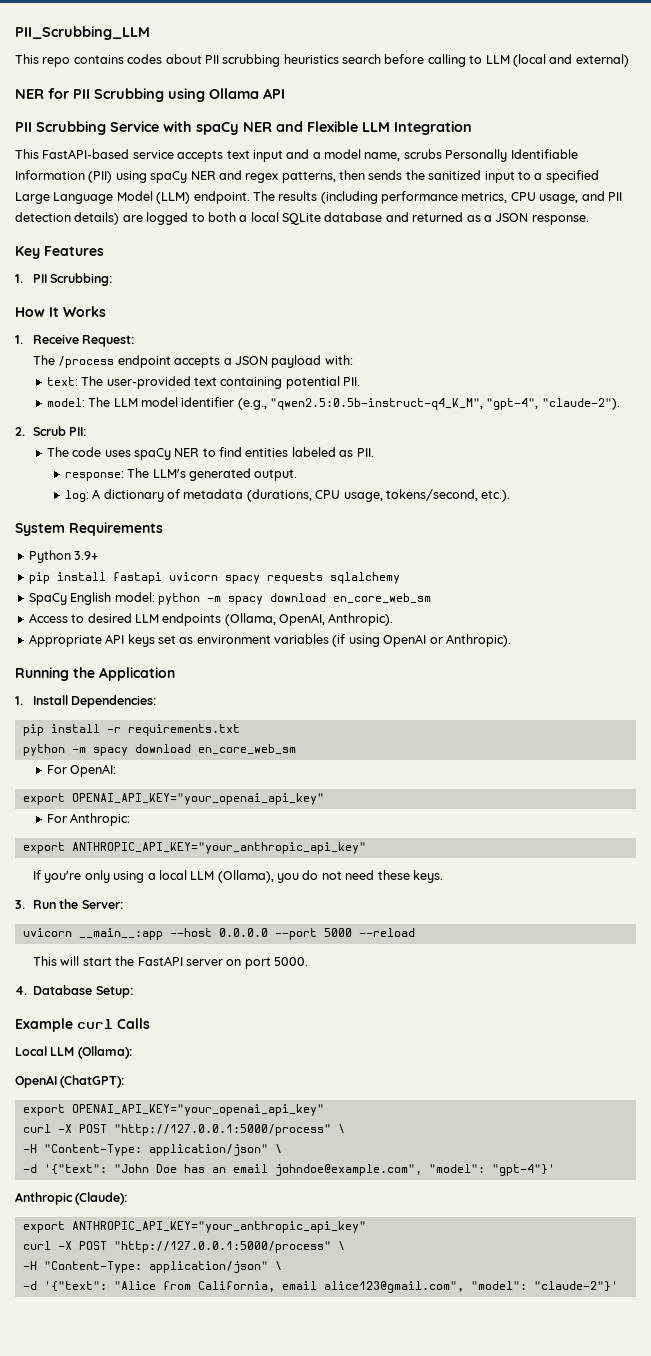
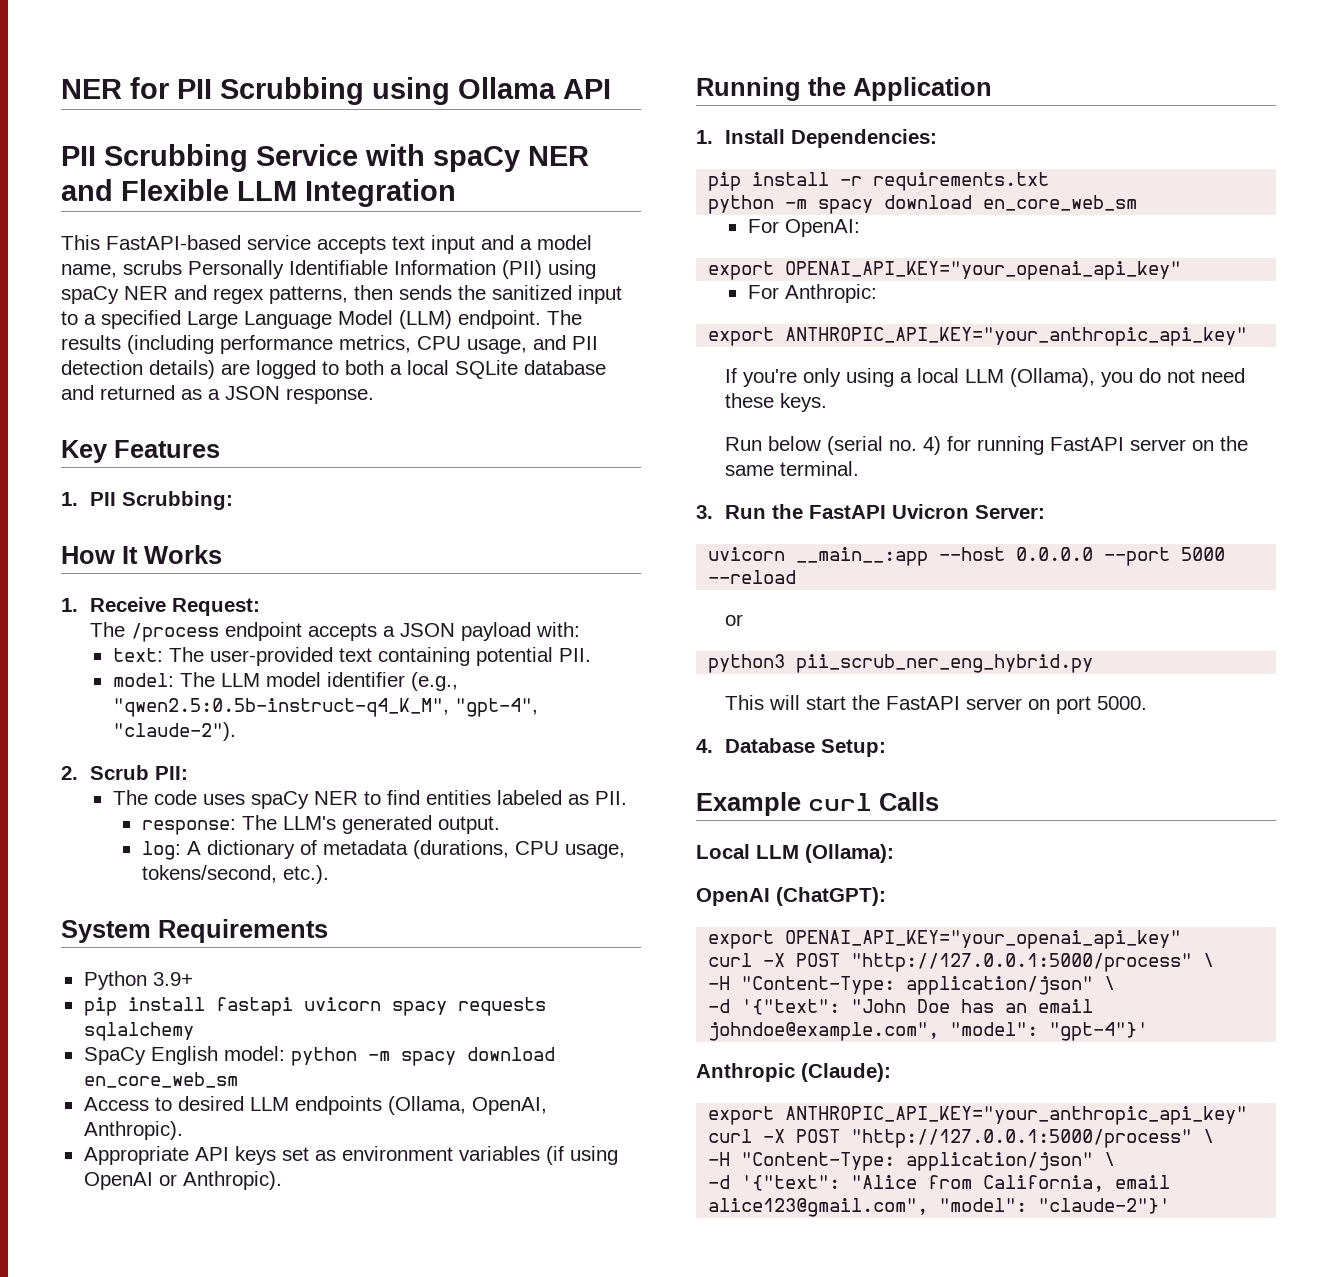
- PII_Scrubbing_LLM
- This repo contains codes about PII scrubbing heuristics search before calling to LLM (local and external)
+ Run below (serial no. 4) for running FastAPI server on the same terminal.
- 3. Run the Server:
+ 3. Run the FastAPI Uvicron Server:
  uvicorn __main__:app --host 0.0.0.0 --port 5000 --reload
+ or
+ python3 pii_scrub_ner_eng_hybrid.py

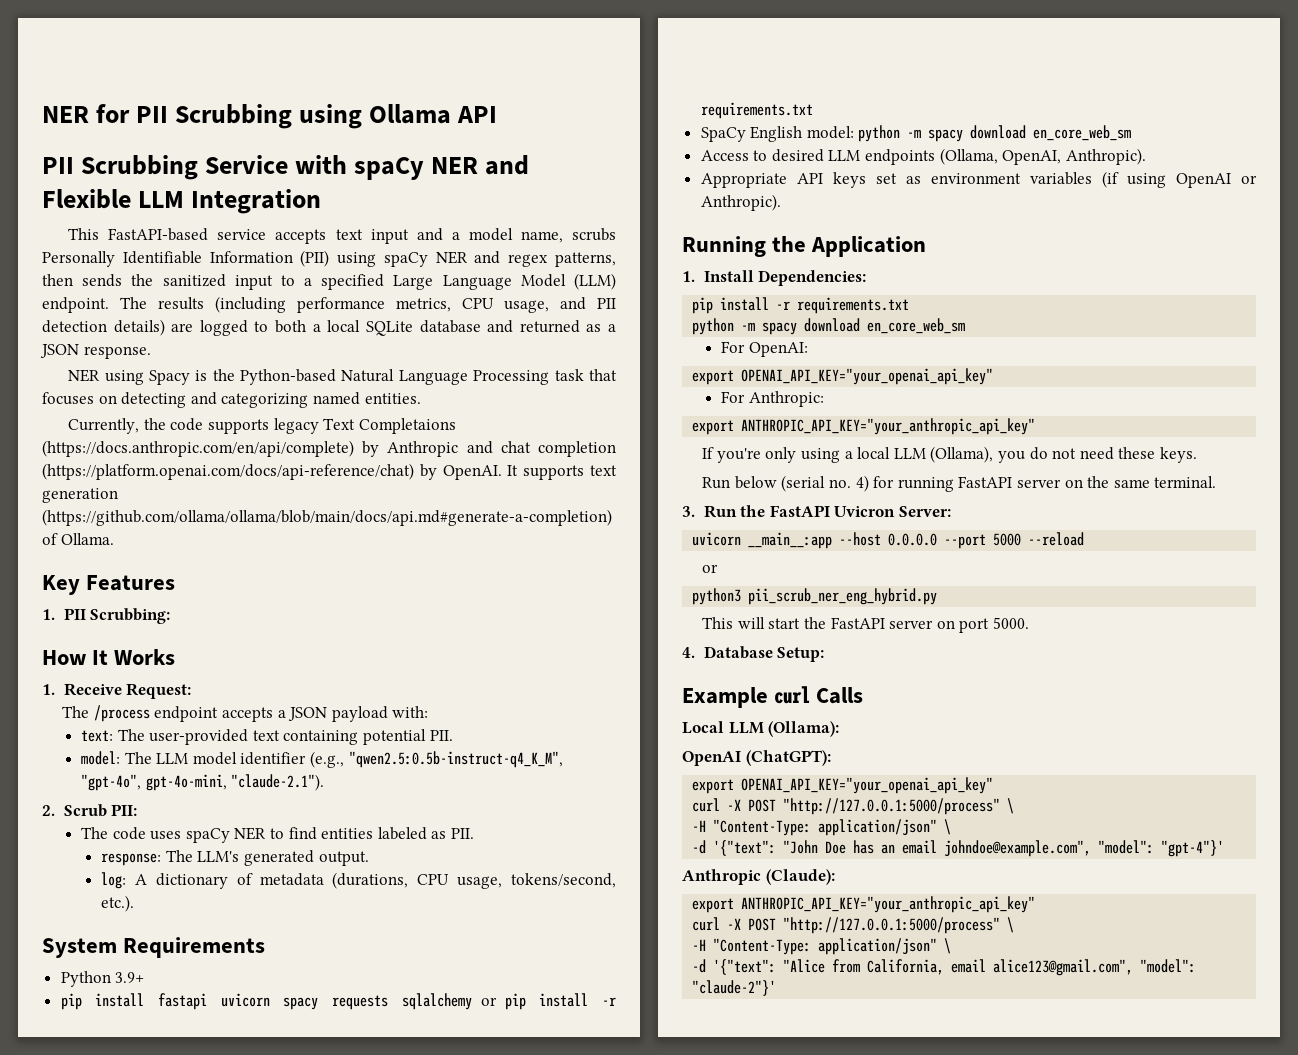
+ NER using Spacy is the Python-based Natural Language Processing task that focuses on detecting and categorizing named entities.
+ Currently, the code supports legacy Text Completaions (https://docs.anthropic.com/en/api/complete) by Anthropic and chat completion (https://platform.openai.com/docs/api-reference/chat) by OpenAI. It supports text generation (https://github.com/ollama/ollama/blob/main/docs/api.md#generate-a-completion) of Ollama.
- model: The LLM model identifier (e.g., "qwen2.5:0.5b-instruct-q4_K_M", "gpt-4", "claude-2").
+ model: The LLM model identifier (e.g., "qwen2.5:0.5b-instruct-q4_K_M", "gpt-4o", gpt-4o-mini, "claude-2.1").
- pip install fastapi uvicorn spacy requests sqlalchemy
+ pip install fastapi uvicorn spacy requests sqlalchemy or pip install -r requirements.txt

